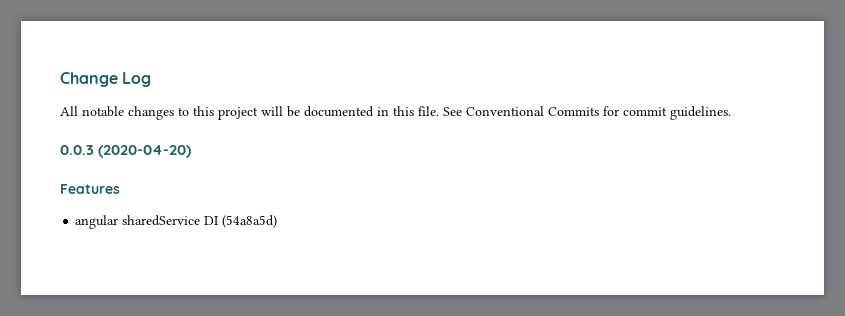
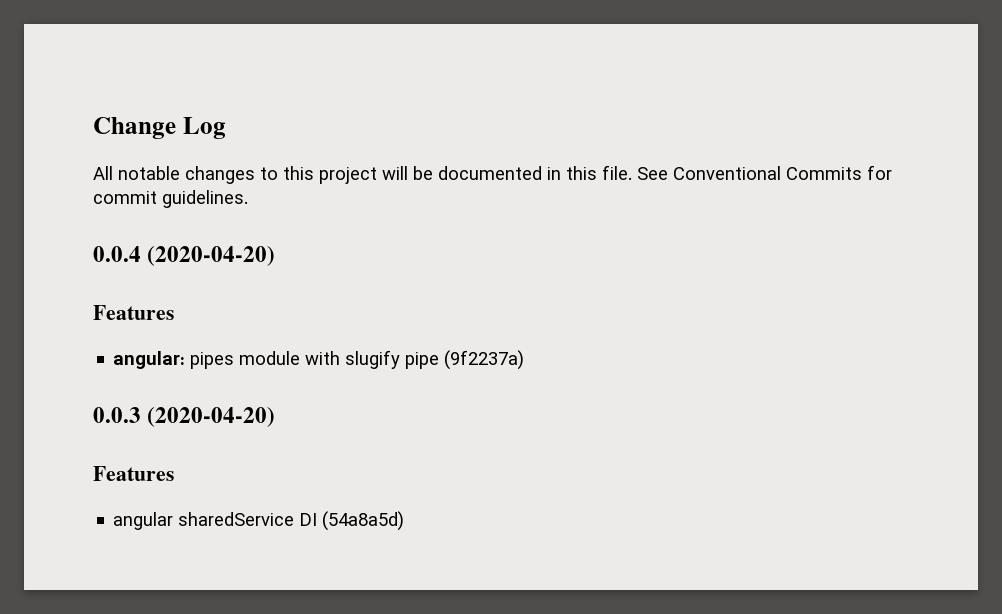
+ 0.0.4 (2020-04-20)
+ Features
+ angular: pipes module with slugify pipe (9f2237a)

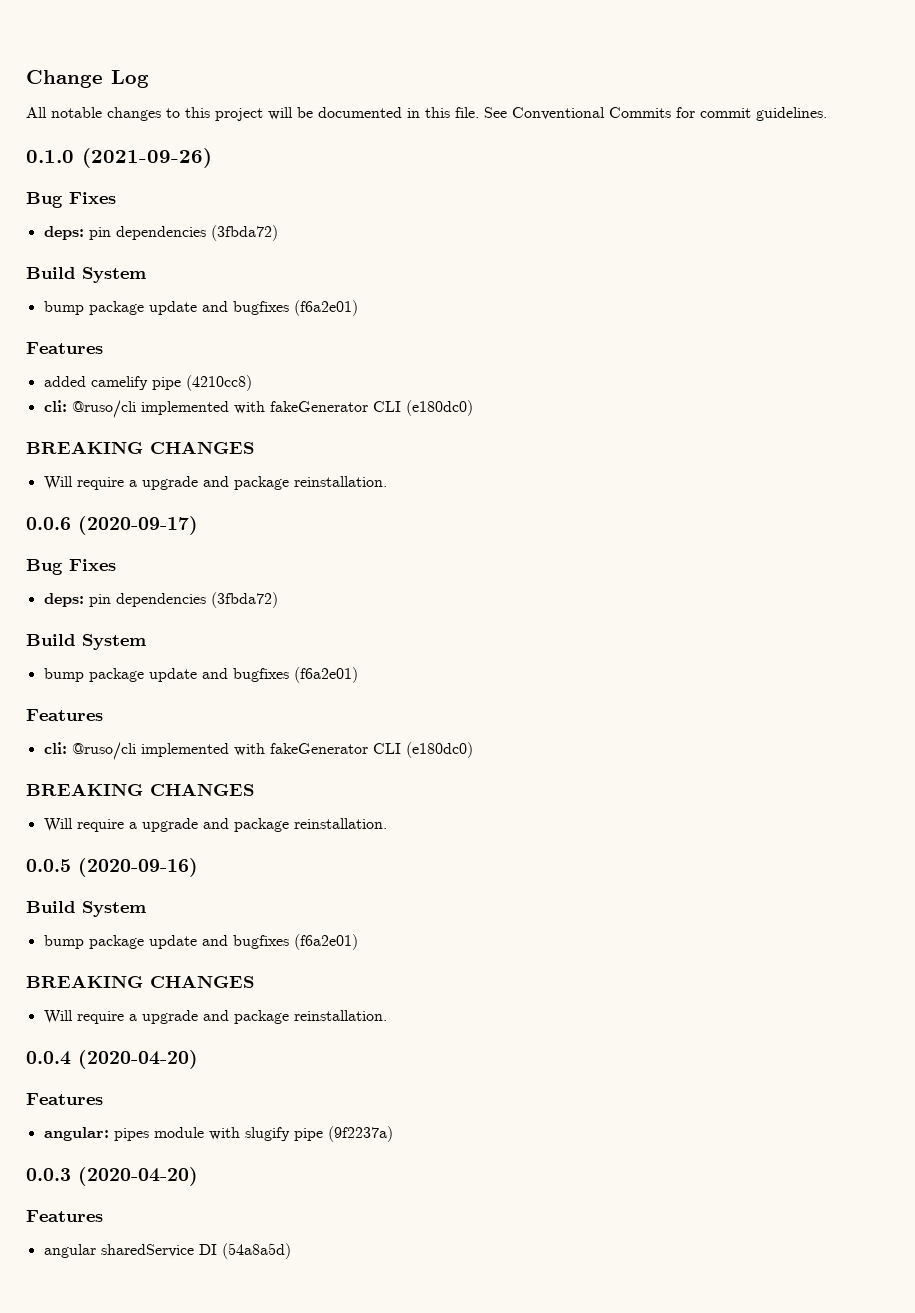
+ 0.1.0 (2021-09-26)
+ Bug Fixes
+ deps: pin dependencies (3fbda72)
+ Build System
+ bump package update and bugfixes (f6a2e01)
+ Features
+ added camelify pipe (4210cc8)
+ cli: @ruso/cli implemented with fakeGenerator CLI (e180dc0)
+ BREAKING CHANGES
+ Will require a upgrade and package reinstallation.
+ 0.0.6 (2020-09-17)
+ Bug Fixes
+ deps: pin dependencies (3fbda72)
+ Build System
+ bump package update and bugfixes (f6a2e01)
+ Features
+ cli: @ruso/cli implemented with fakeGenerator CLI (e180dc0)
+ BREAKING CHANGES
+ Will require a upgrade and package reinstallation.
+ 0.0.5 (2020-09-16)
+ Build System
+ bump package update and bugfixes (f6a2e01)
+ BREAKING CHANGES
+ Will require a upgrade and package reinstallation.

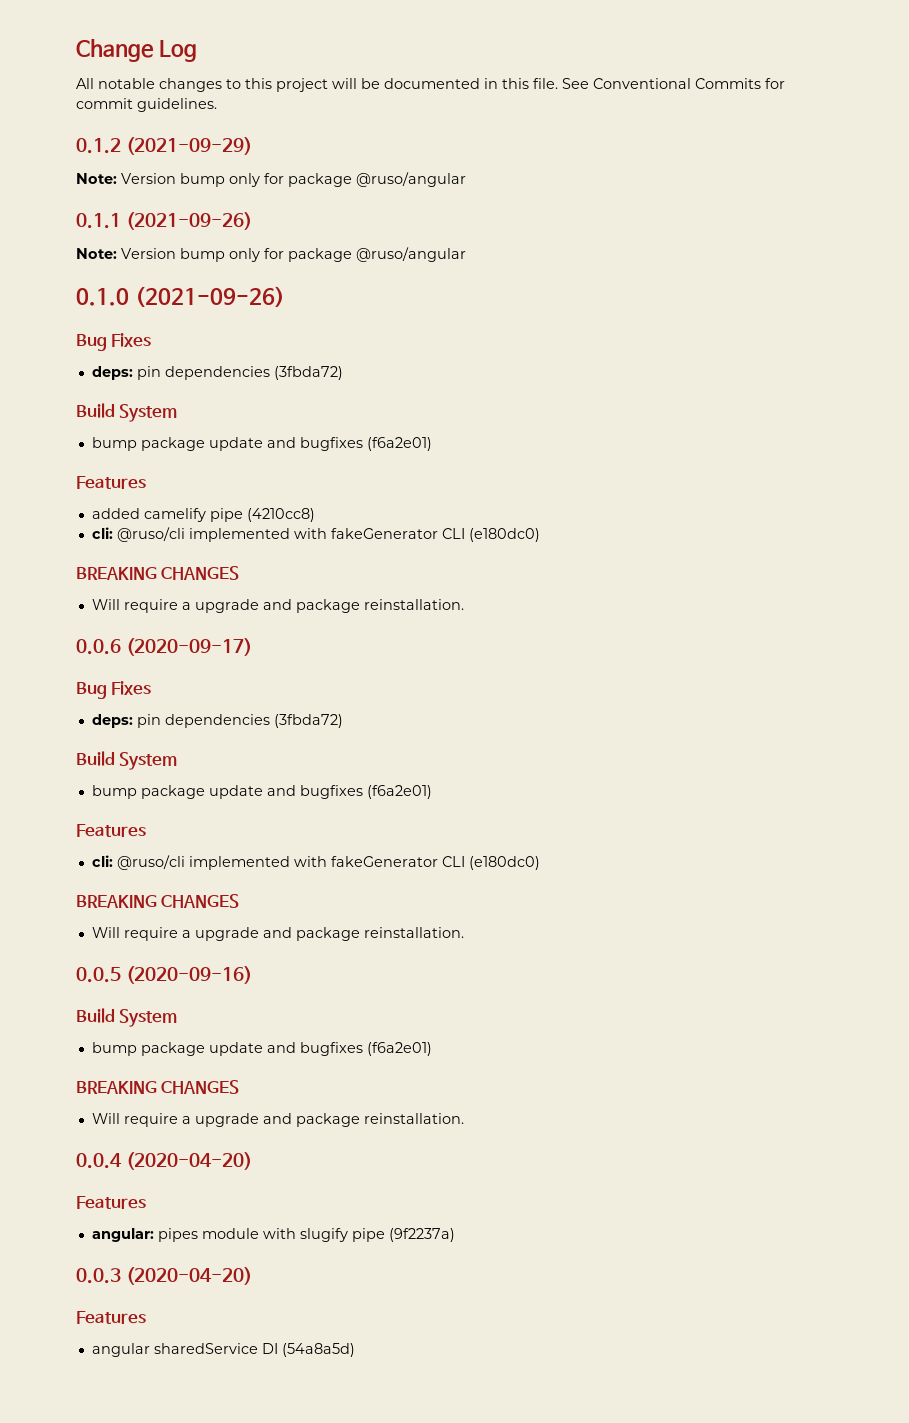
+ 0.1.2 (2021-09-29)
+ Note: Version bump only for package @ruso/angular
+ 0.1.1 (2021-09-26)
+ Note: Version bump only for package @ruso/angular

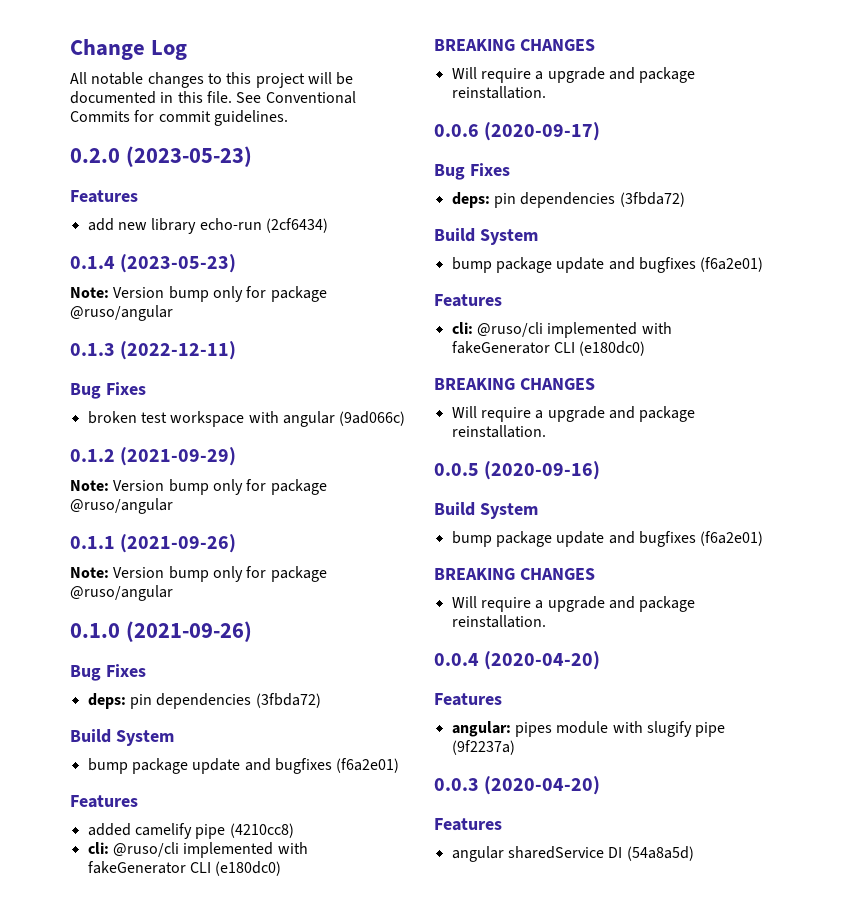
+ 0.2.0 (2023-05-23)
+ Features
+ add new library echo-run (2cf6434)
+ 0.1.4 (2023-05-23)
+ Note: Version bump only for package @ruso/angular
+ 0.1.3 (2022-12-11)
+ Bug Fixes
+ broken test workspace with angular (9ad066c)

